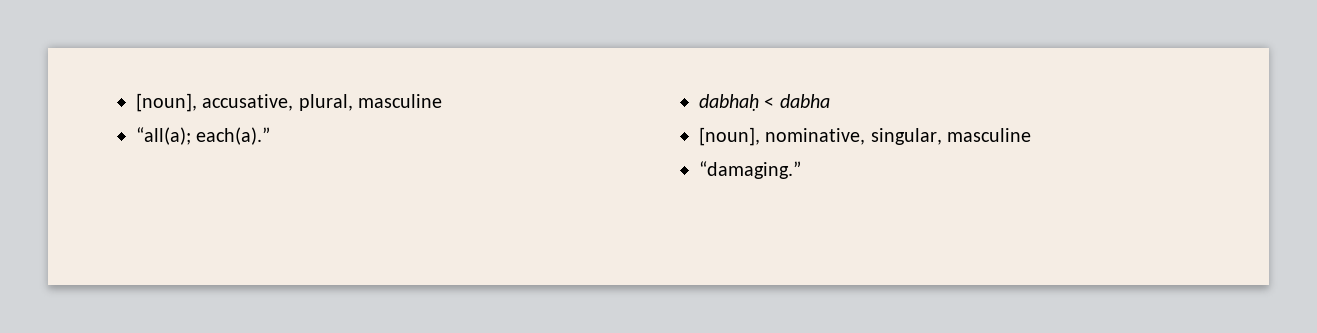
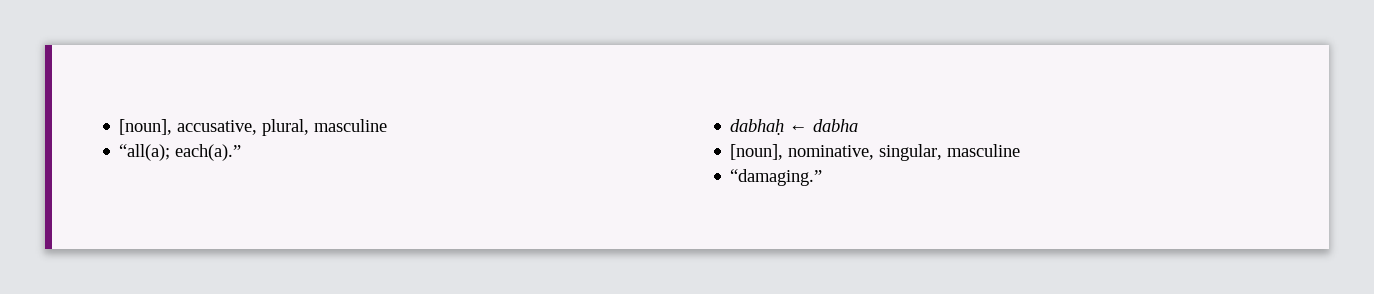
- dabhaḥ < dabha
+ dabhaḥ ← dabha

